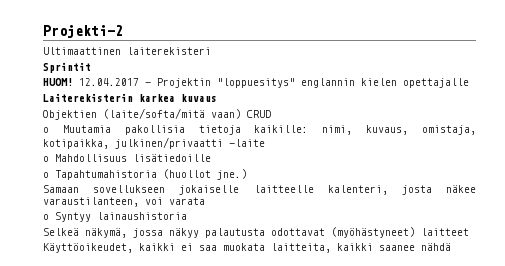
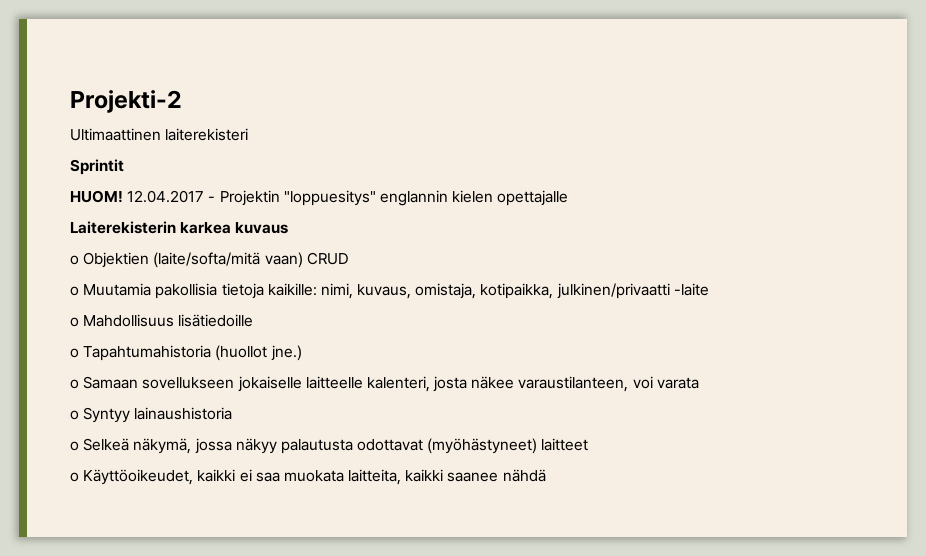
- Objektien (laite/softa/mitä vaan) CRUD
+ o Objektien (laite/softa/mitä vaan) CRUD
- Samaan sovellukseen jokaiselle laitteelle kalenteri, josta näkee varaustilanteen, voi varata
+ o Samaan sovellukseen jokaiselle laitteelle kalenteri, josta näkee varaustilanteen, voi varata
- Selkeä näkymä, jossa näkyy palautusta odottavat (myöhästyneet) laitteet
+ o Selkeä näkymä, jossa näkyy palautusta odottavat (myöhästyneet) laitteet
- Käyttöoikeudet, kaikki ei saa muokata laitteita, kaikki saanee nähdä
+ o Käyttöoikeudet, kaikki ei saa muokata laitteita, kaikki saanee nähdä

